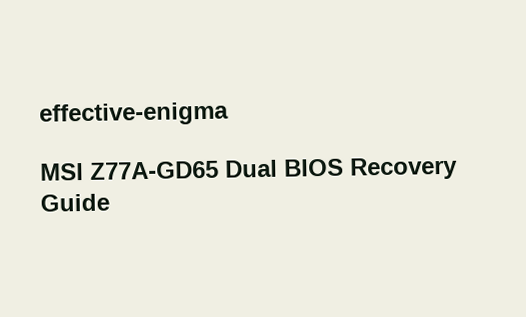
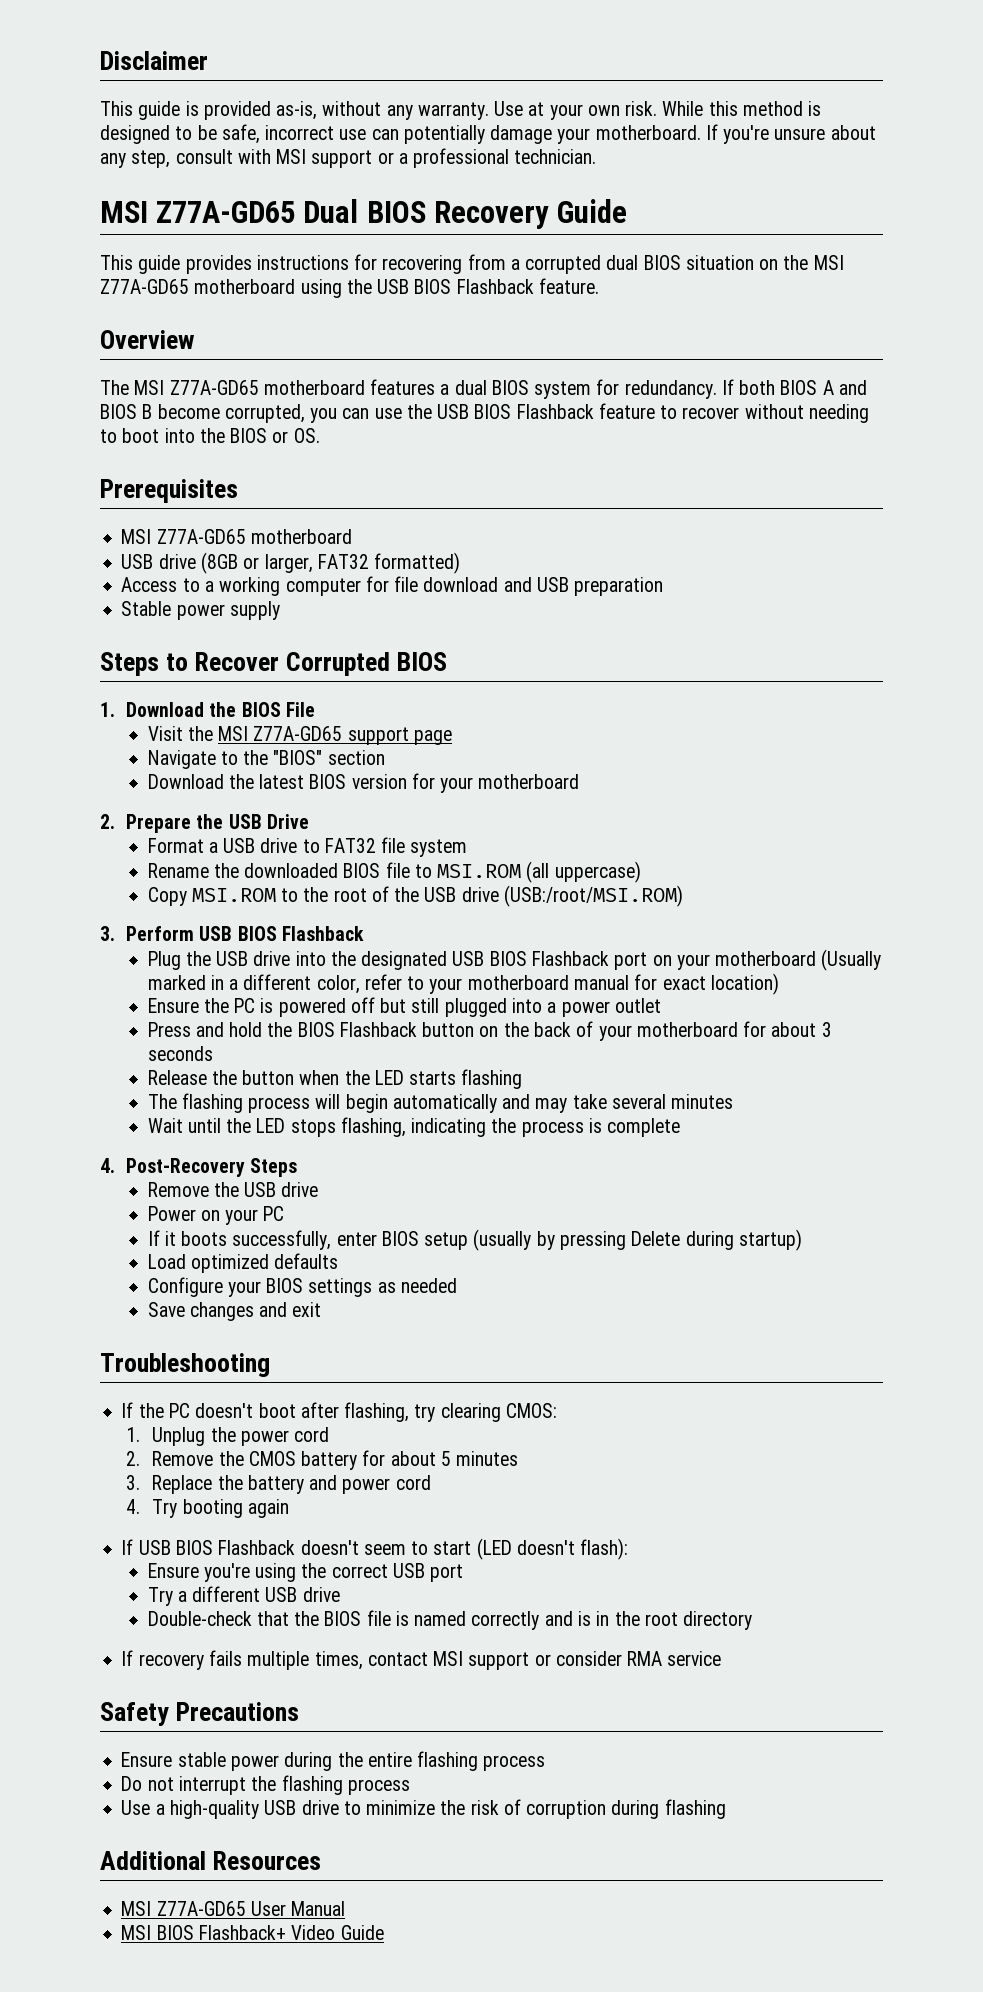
- effective-enigma
+ Disclaimer
+ This guide is provided as-is, without any warranty. Use at your own risk. While this method is designed to be safe, incorrect use can potentially damage your motherboard. If you're unsure about any step, consult with MSI support or a professional technician.
+ This guide provides instructions for recovering from a corrupted dual BIOS situation on the MSI Z77A-GD65 motherboard using the USB BIOS Flashback feature.
+ Overview
+ The MSI Z77A-GD65 motherboard features a dual BIOS system for redundancy. If both BIOS A and BIOS B become corrupted, you can use the USB BIOS Flashback feature to recover without needing to boot into the BIOS or OS.
+ Prerequisites
+ MSI Z77A-GD65 motherboard
+ USB drive (8GB or larger, FAT32 formatted)
+ Access to a working computer for file download and USB preparation
+ Stable power supply
+ Steps to Recover Corrupted BIOS
+ 1. Download the BIOS File
+ Visit the MSI Z77A-GD65 support page
+ Navigate to the "BIOS" section
+ Download the latest BIOS version for your motherboard
+ 2. Prepare the USB Drive
+ Format a USB drive to FAT32 file system
+ Rename the downloaded BIOS file to MSI.ROM (all uppercase)
+ Copy MSI.ROM to the root of the USB drive (USB:/root/MSI.ROM)
+ 3. Perform USB BIOS Flashback
+ Plug the USB drive into the designated USB BIOS Flashback port on your motherboard (Usually marked in a different color, refer to your motherboard manual for exact location)
+ Ensure the PC is powered off but still plugged into a power outlet
+ Press and hold the BIOS Flashback button on the back of your motherboard for about 3 seconds
+ Release the button when the LED starts flashing
+ The flashing process will begin automatically and may take several minutes
+ Wait until the LED stops flashing, indicating the process is complete
+ 4. Post-Recovery Steps
+ Remove the USB drive
+ Power on your PC
+ If it boots successfully, enter BIOS setup (usually by pressing Delete during startup)
+ Load optimized defaults
+ Configure your BIOS settings as needed
+ Save changes and exit
+ Troubleshooting
+ If the PC doesn't boot after flashing, try clearing CMOS:
+ 1. Unplug the power cord
+ 2. Remove the CMOS battery for about 5 minutes
+ 3. Replace the battery and power cord
+ 4. Try booting again
+ If USB BIOS Flashback doesn't seem to start (LED doesn't flash):
+ Ensure you're using the correct USB port
+ Try a different USB drive
+ Double-check that the BIOS file is named correctly and is in the root directory
+ If recovery fails multiple times, contact MSI support or consider RMA service
+ Safety Precautions
+ Ensure stable power during the entire flashing process
+ Do not interrupt the flashing process
+ Use a high-quality USB drive to minimize the risk of corruption during flashing
+ Additional Resources
+ MSI Z77A-GD65 User Manual
+ MSI BIOS Flashback+ Video Guide

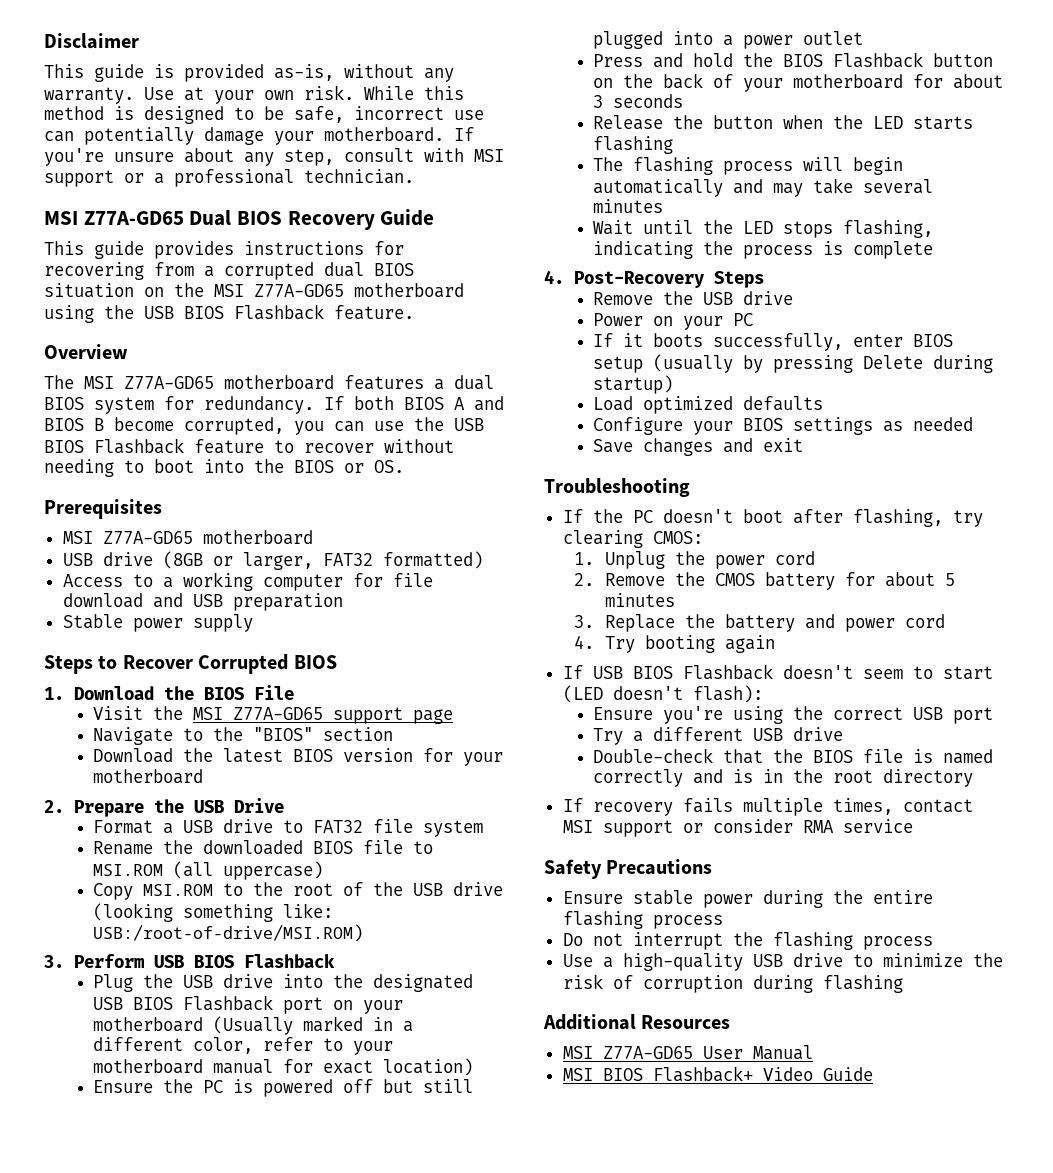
- Copy MSI.ROM to the root of the USB drive (USB:/root/MSI.ROM)
+ Copy MSI.ROM to the root of the USB drive (looking something like: USB:/root-of-drive/MSI.ROM)

